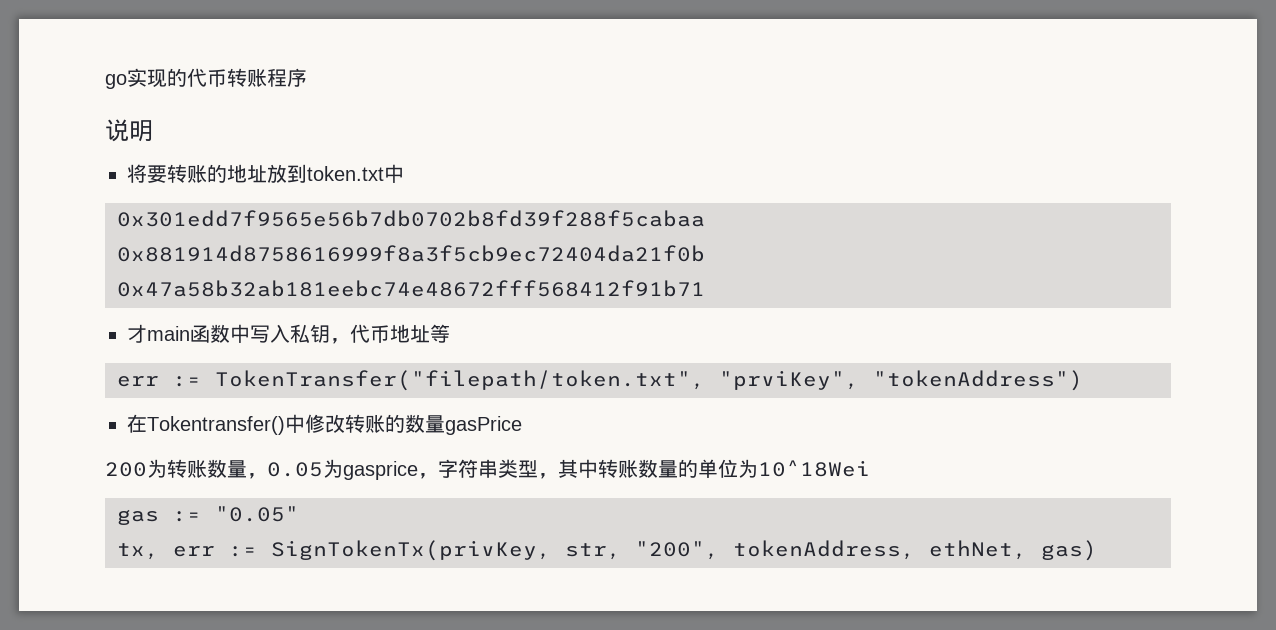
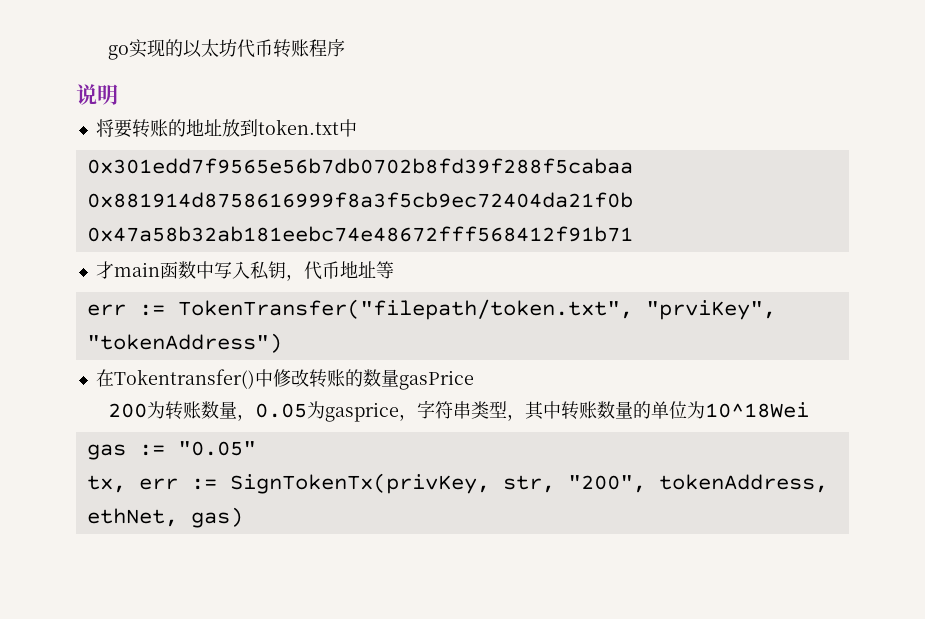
- go实现的代币转账程序
+ go实现的以太坊代币转账程序

